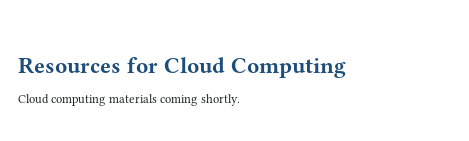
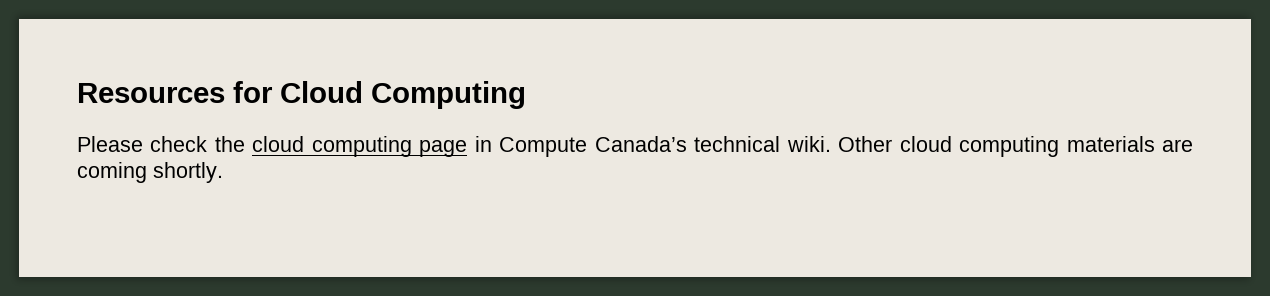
- Cloud computing materials coming shortly.
+ Please check the cloud computing page in Compute Canada’s technical wiki. Other cloud computing materials are coming shortly.

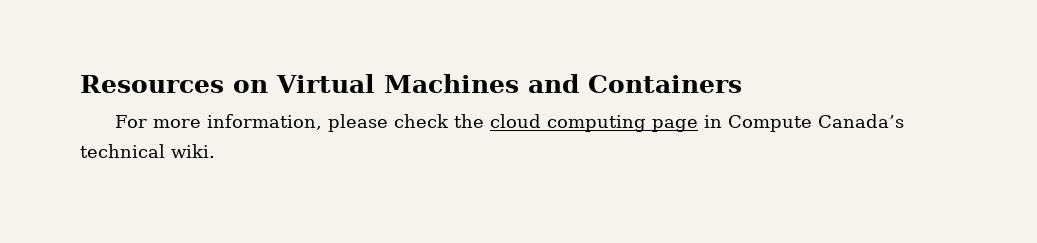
- Resources for Cloud Computing
- Please check the cloud computing page in Compute Canada’s technical wiki. Other cloud computing materials are coming shortly.
+ Resources on Virtual Machines and Containers
+ For more information, please check the cloud computing page in Compute Canada’s technical wiki.

